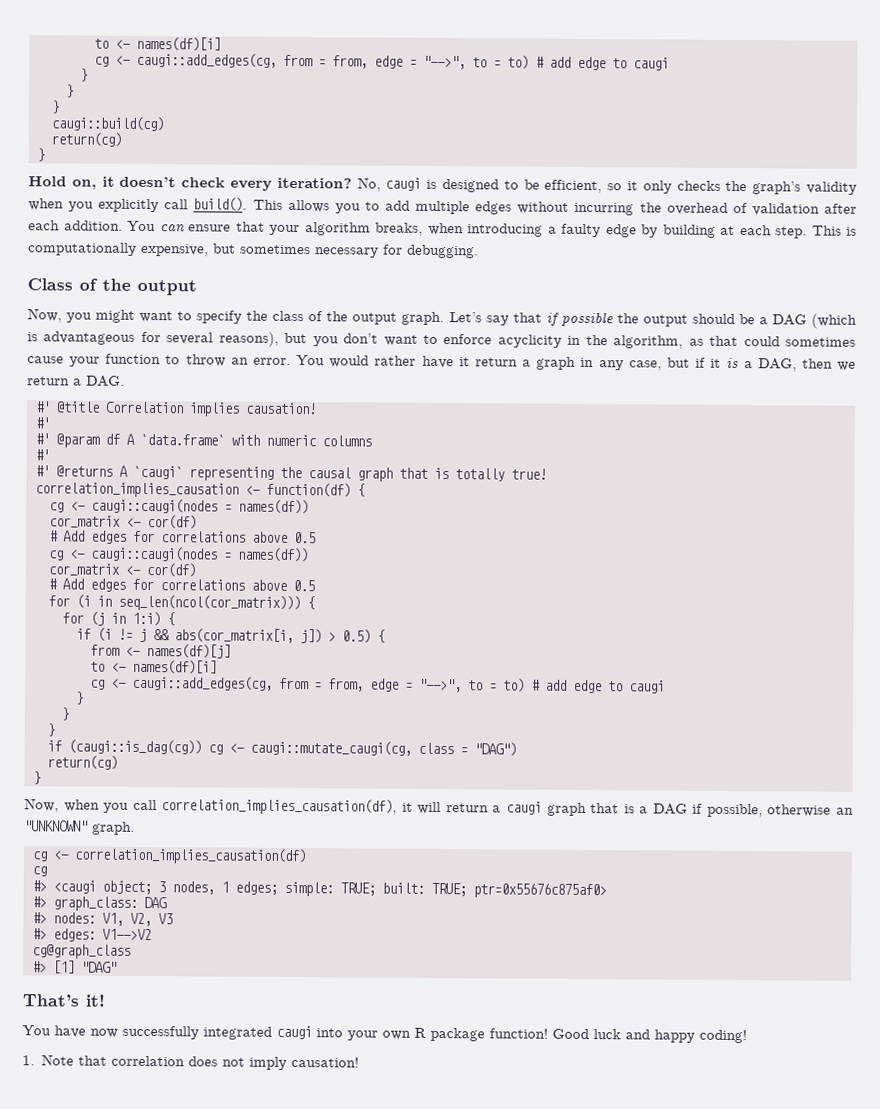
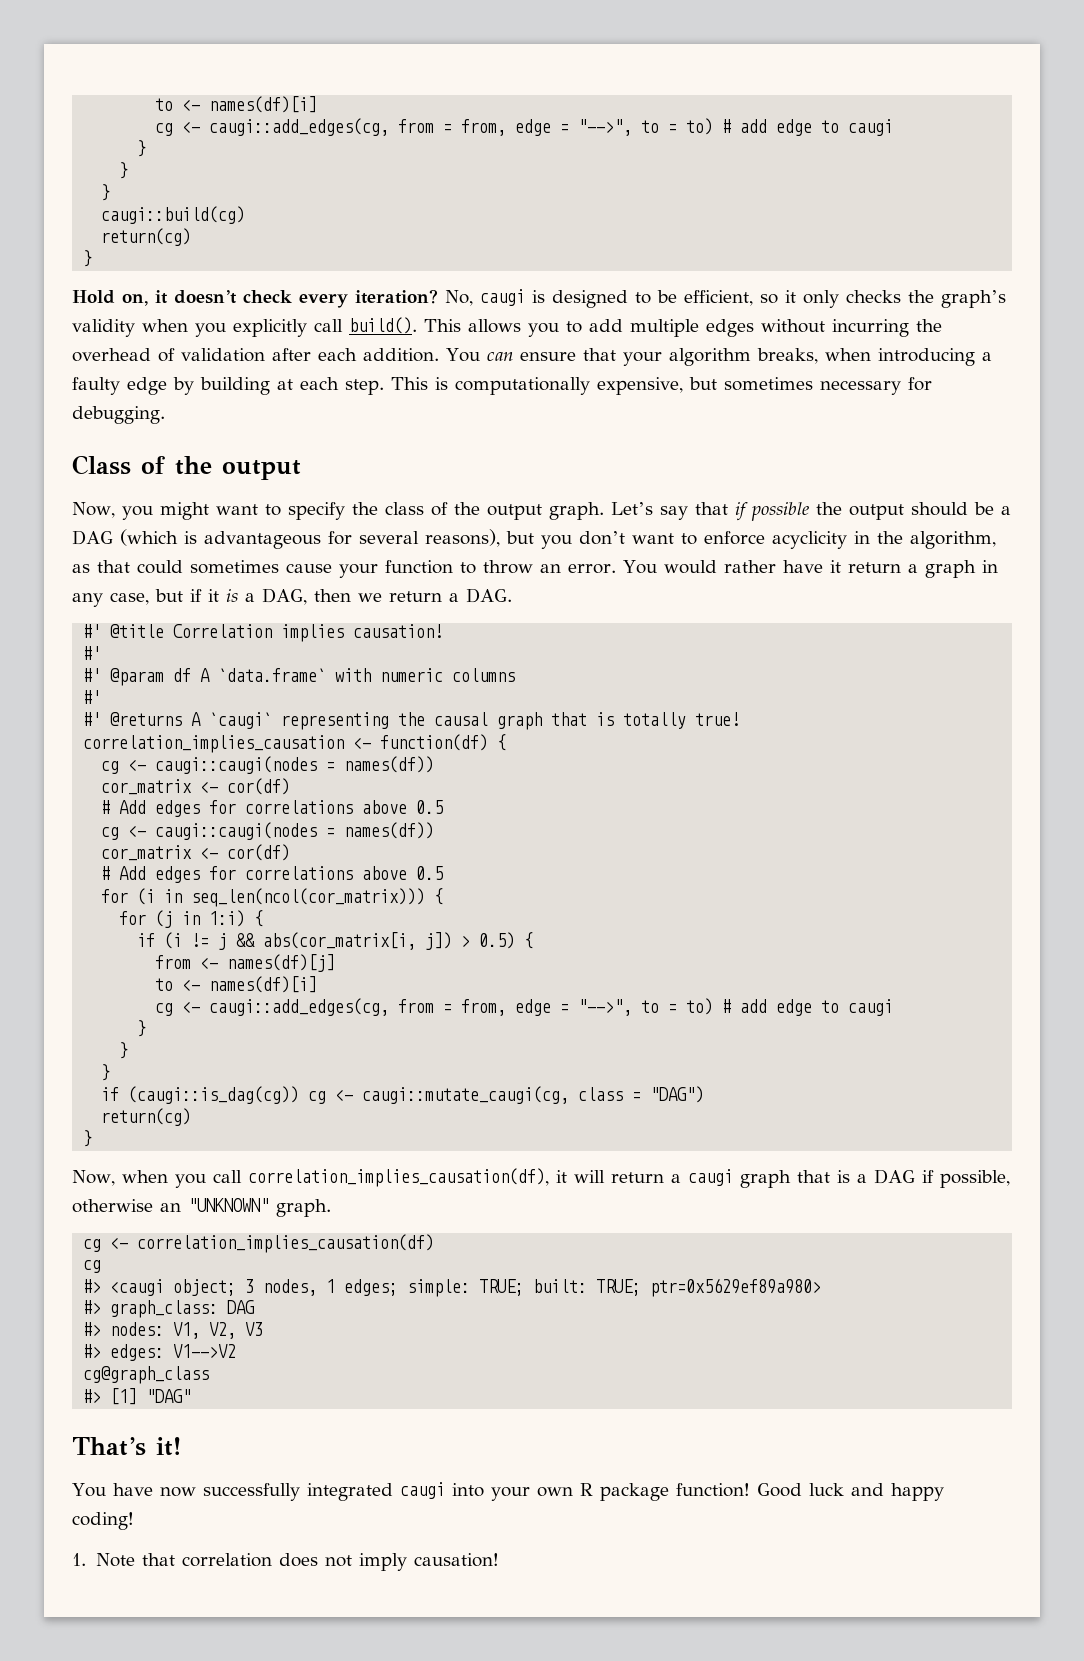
- #> <caugi object; 3 nodes, 1 edges; simple: TRUE; built: TRUE; ptr=0x55676c875af0>
+ #> <caugi object; 3 nodes, 1 edges; simple: TRUE; built: TRUE; ptr=0x5629ef89a980>

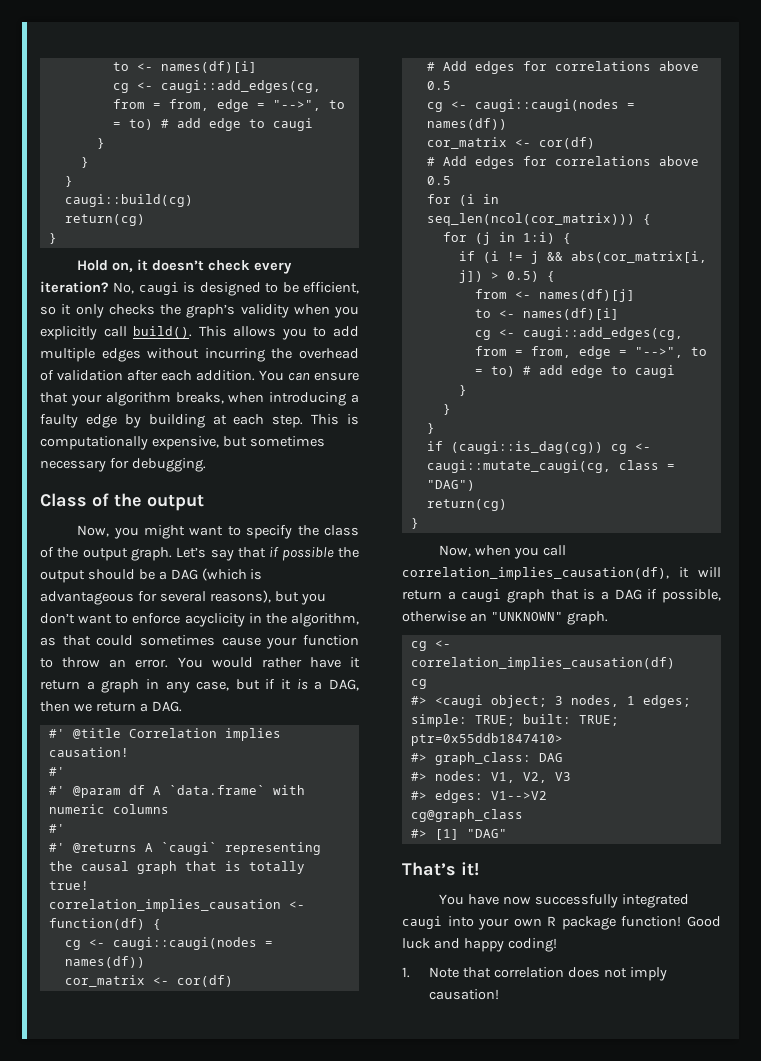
- #> <caugi object; 3 nodes, 1 edges; simple: TRUE; built: TRUE; ptr=0x5629ef89a980>
+ #> <caugi object; 3 nodes, 1 edges; simple: TRUE; built: TRUE; ptr=0x55ddb1847410>

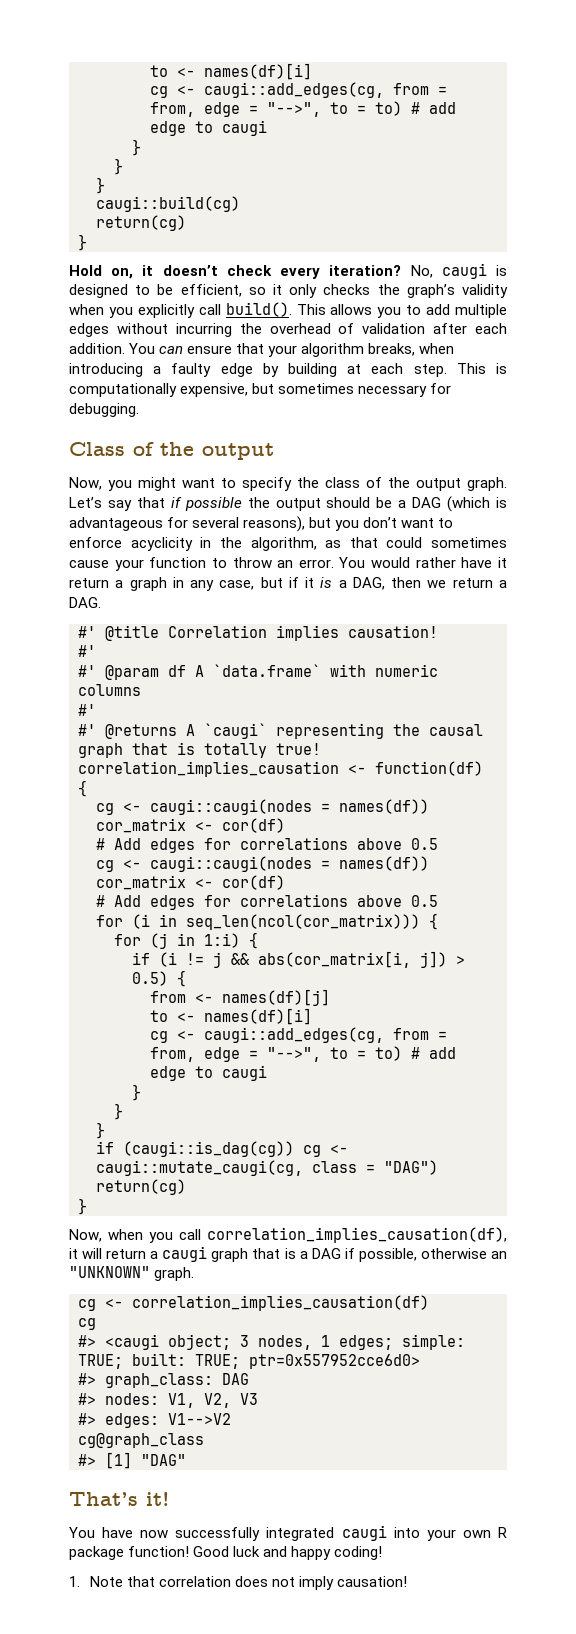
- #> <caugi object; 3 nodes, 1 edges; simple: TRUE; built: TRUE; ptr=0x55ddb1847410>
+ #> <caugi object; 3 nodes, 1 edges; simple: TRUE; built: TRUE; ptr=0x557952cce6d0>

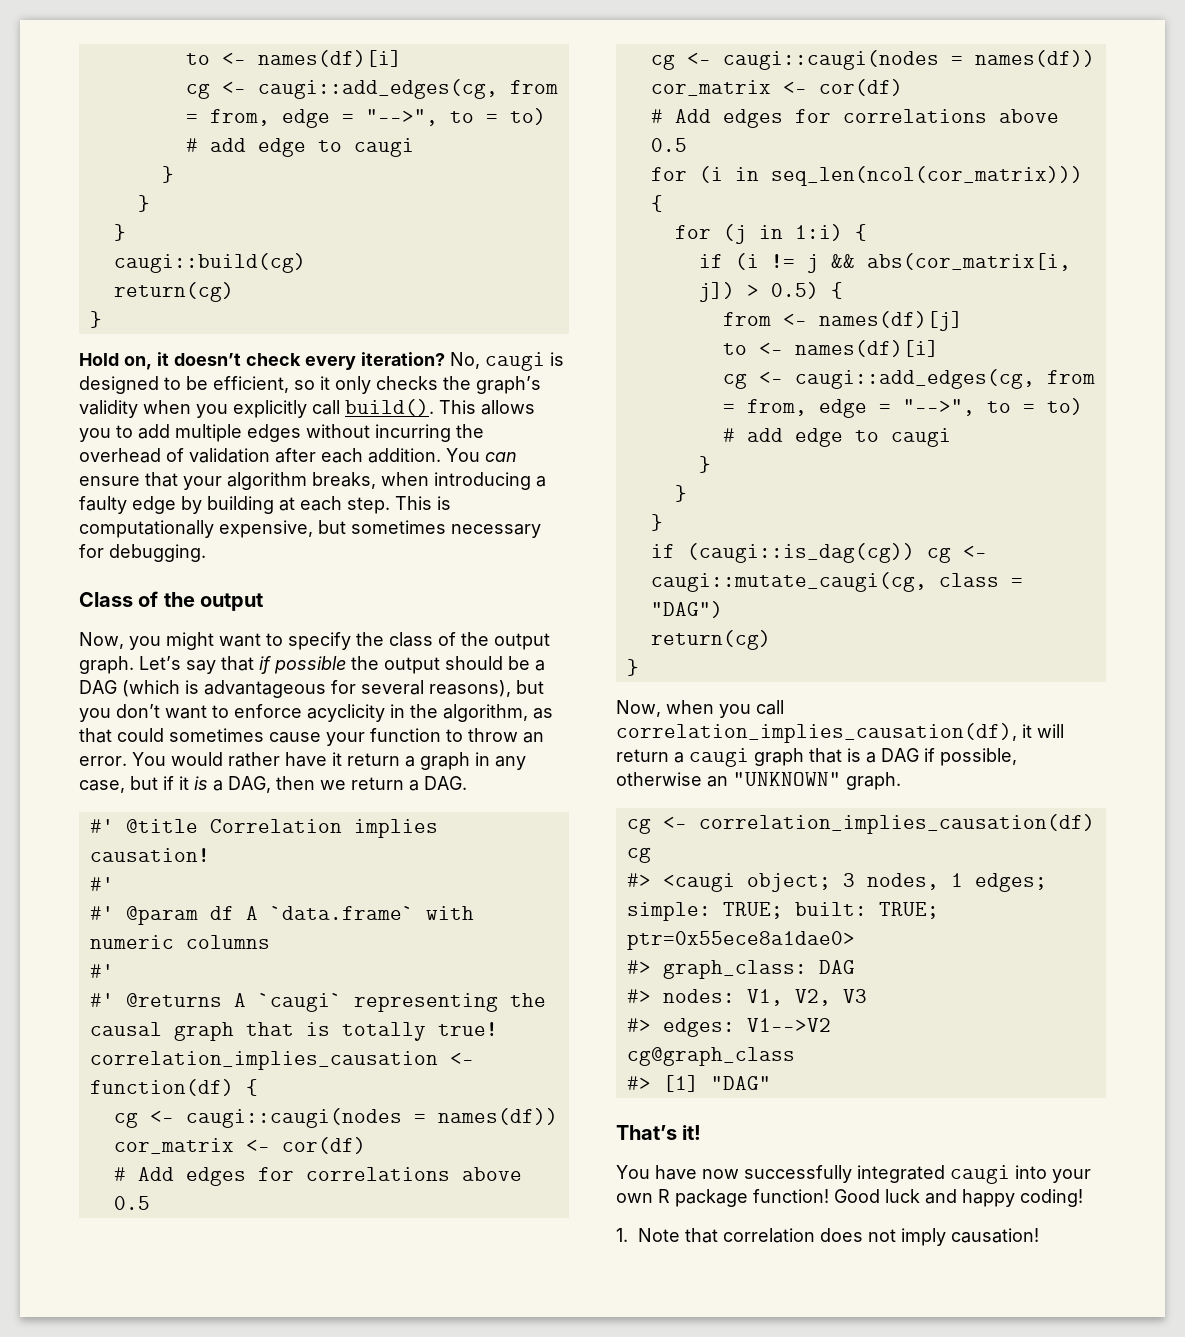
- #> <caugi object; 3 nodes, 1 edges; simple: TRUE; built: TRUE; ptr=0x557952cce6d0>
+ #> <caugi object; 3 nodes, 1 edges; simple: TRUE; built: TRUE; ptr=0x55ece8a1dae0>

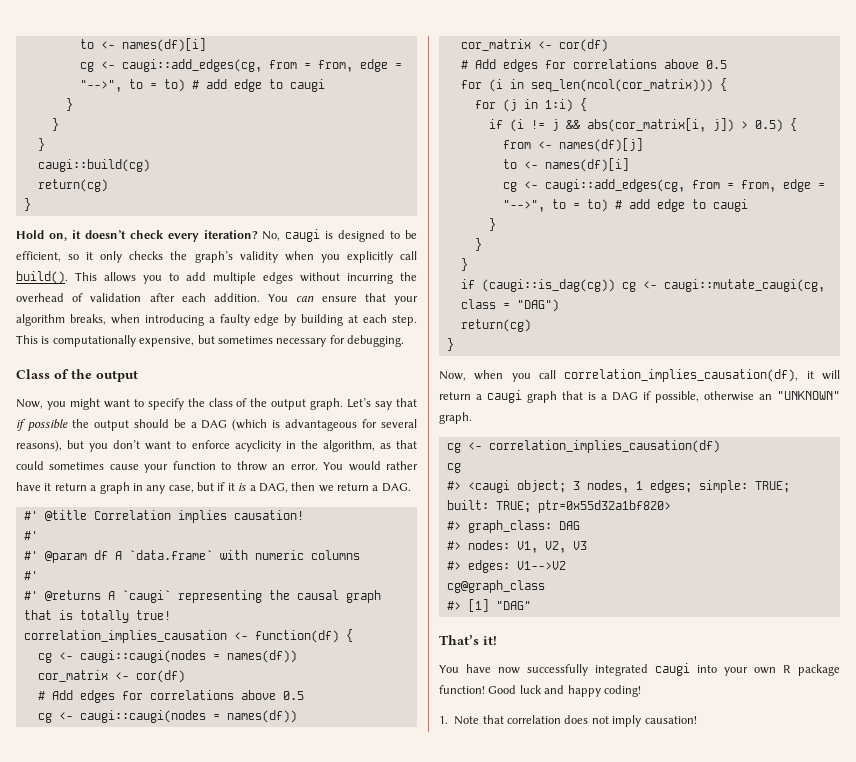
- #> <caugi object; 3 nodes, 1 edges; simple: TRUE; built: TRUE; ptr=0x55ece8a1dae0>
+ #> <caugi object; 3 nodes, 1 edges; simple: TRUE; built: TRUE; ptr=0x55d32a1bf820>

